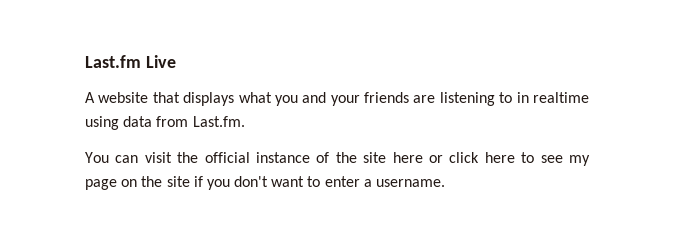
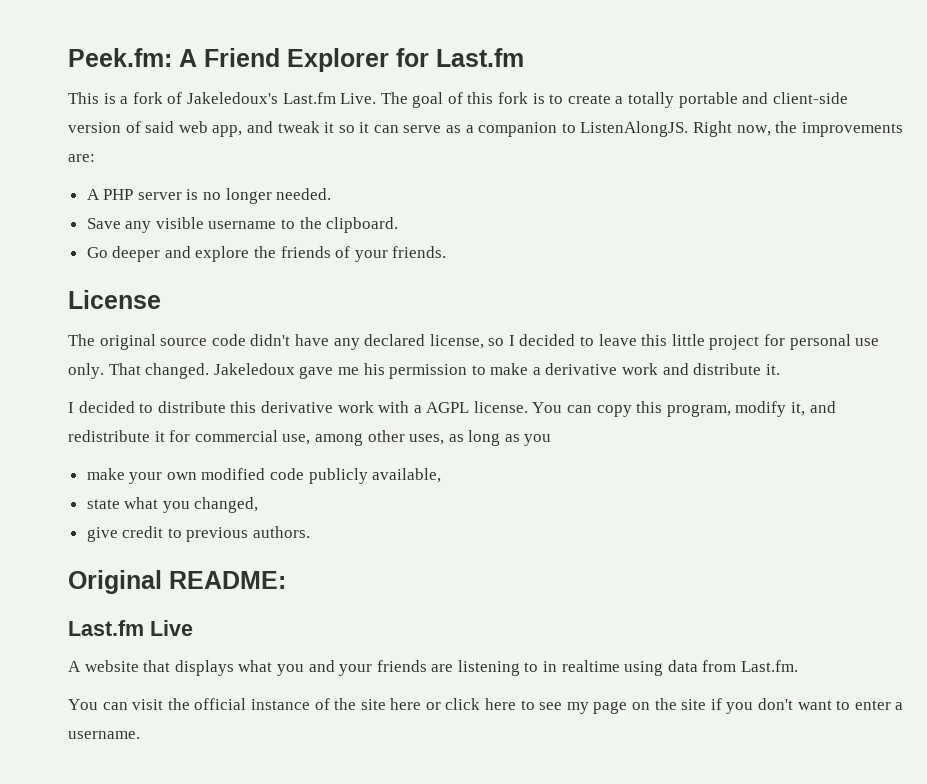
+ Peek.fm: A Friend Explorer for Last.fm
+ This is a fork of Jakeledoux's Last.fm Live. The goal of this fork is to create a totally portable and client-side version of said web app, and tweak it so it can serve as a companion to ListenAlongJS. Right now, the improvements are:
+ A PHP server is no longer needed.
+ Save any visible username to the clipboard.
+ Go deeper and explore the friends of your friends.
+ License
+ The original source code didn't have any declared license, so I decided to leave this little project for personal use only. That changed. Jakeledoux gave me his permission to make a derivative work and distribute it.
+ I decided to distribute this derivative work with a AGPL license. You can copy this program, modify it, and redistribute it for commercial use, among other uses, as long as you
+ make your own modified code publicly available,
+ state what you changed,
+ give credit to previous authors.
+ Original README:

